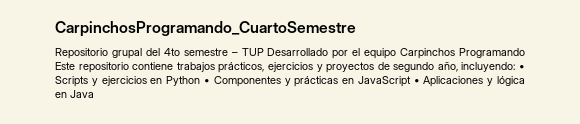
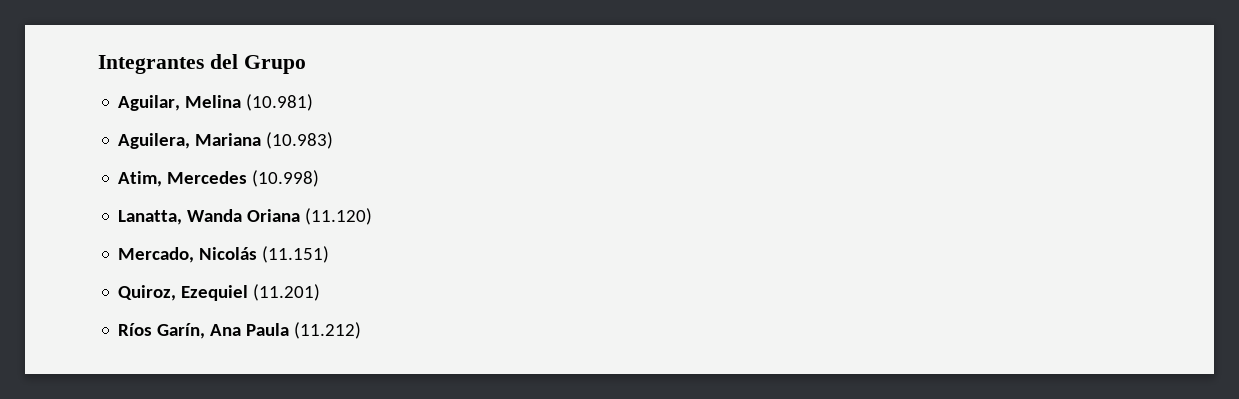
- CarpinchosProgramando_CuartoSemestre
- Repositorio grupal del 4to semestre – TUP Desarrollado por el equipo Carpinchos Programando Este repositorio contiene trabajos prácticos, ejercicios y proyectos de segundo año, incluyendo: • Scripts y ejercicios en Python • Componentes y prácticas en JavaScript • Aplicaciones y lógica en Java
+ Integrantes del Grupo
+ Aguilar, Melina (10.981)
+ Aguilera, Mariana (10.983)
+ Atim, Mercedes (10.998)
+ Lanatta, Wanda Oriana (11.120)
+ Mercado, Nicolás (11.151)
+ Quiroz, Ezequiel (11.201)
+ Ríos Garín, Ana Paula (11.212)

